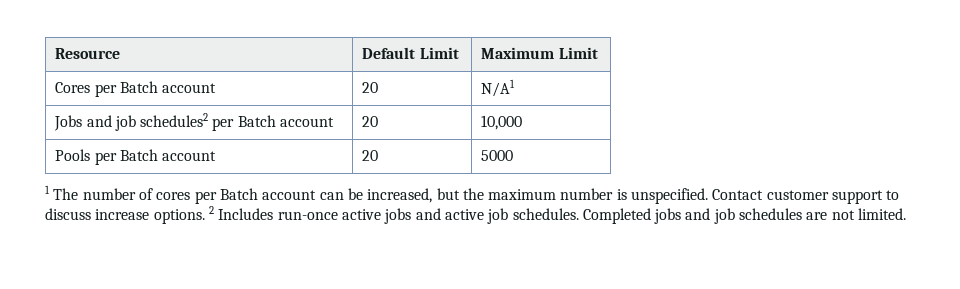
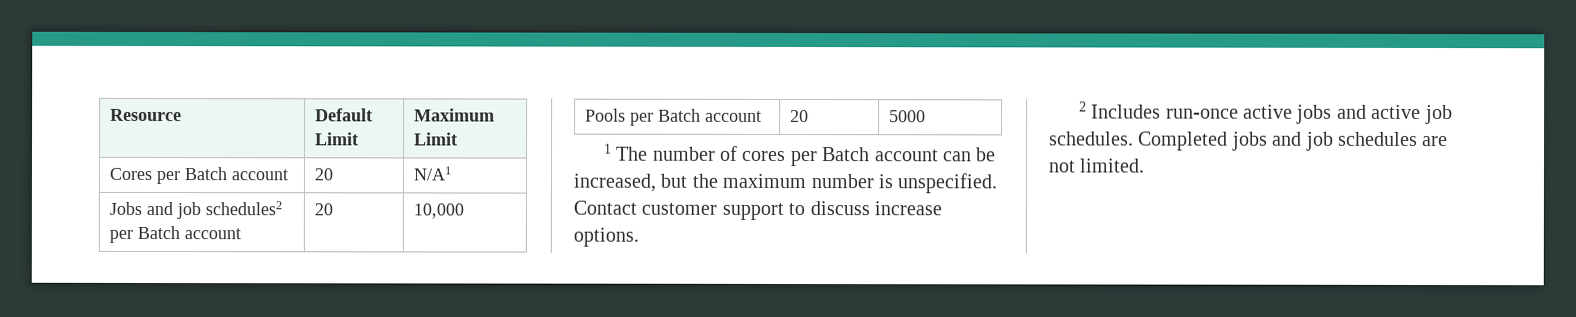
- Contact customer support to discuss increase options. 2 Includes run-once active jobs and active job schedules.
+ Contact customer support to discuss increase options.
+ 2 Includes run-once active jobs and active job schedules.

